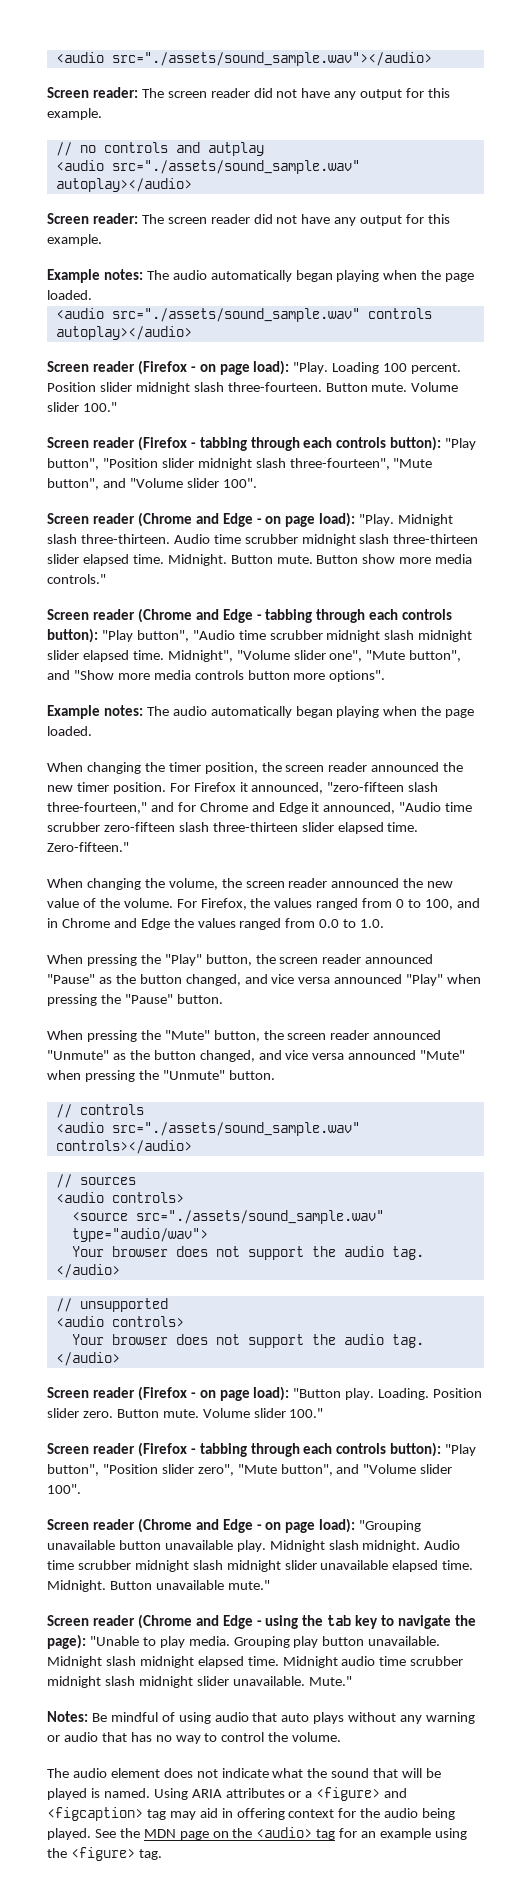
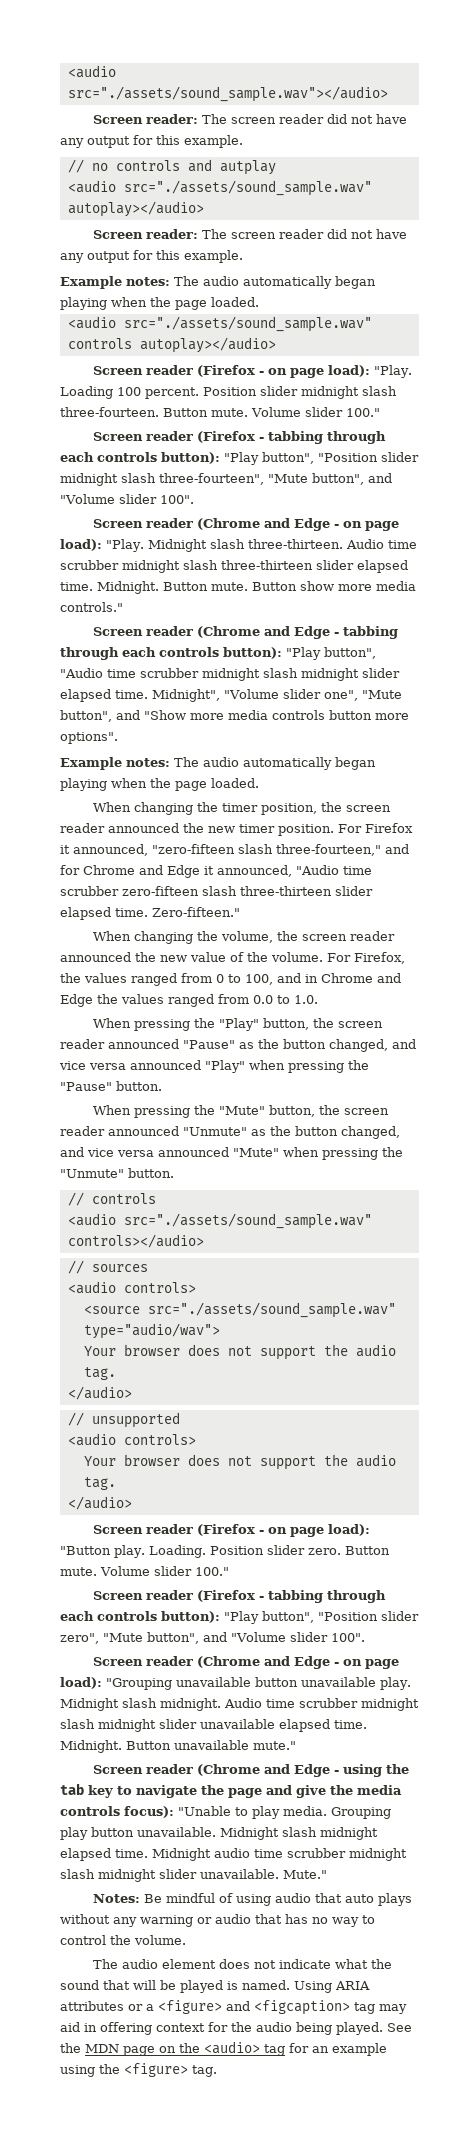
- Screen reader (Chrome and Edge - using the tab key to navigate the page): "Unable to play media.
+ Screen reader (Chrome and Edge - using the tab key to navigate the page and give the media controls focus): "Unable to play media.

